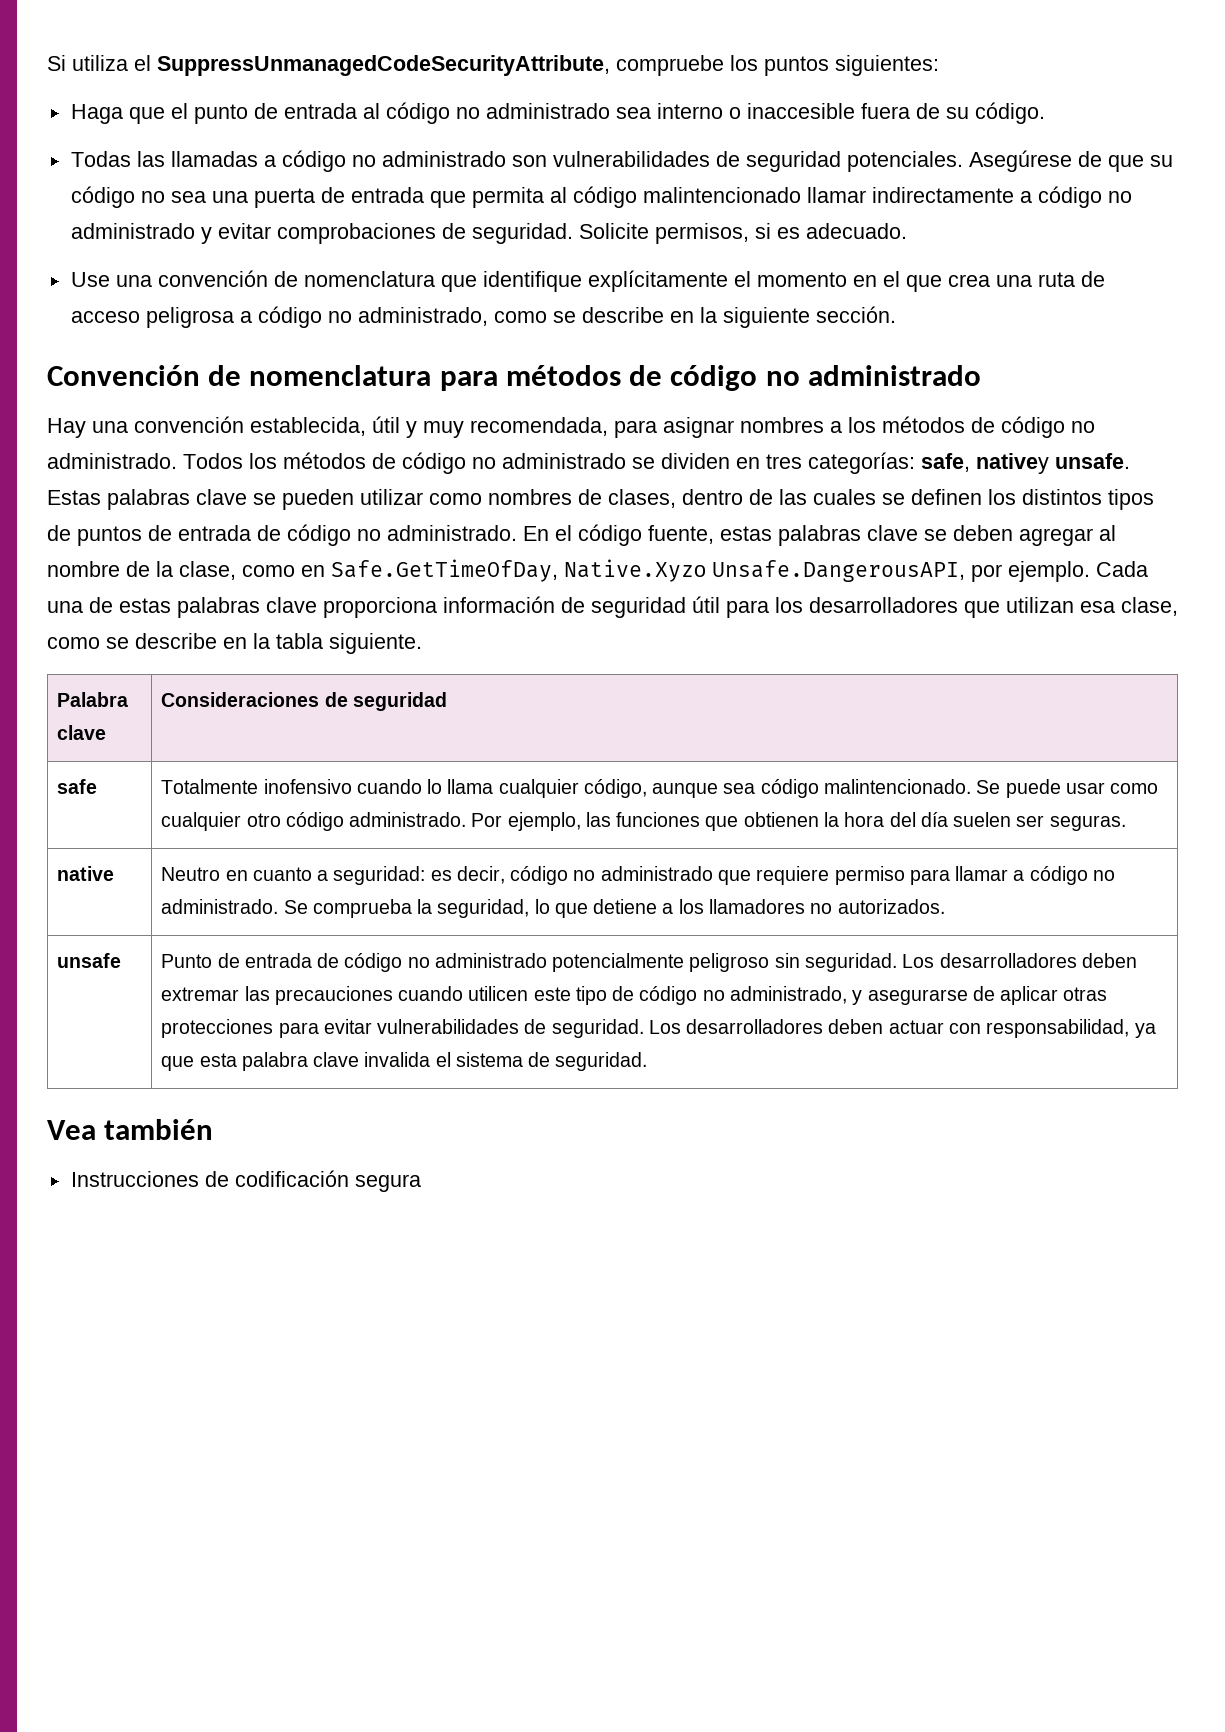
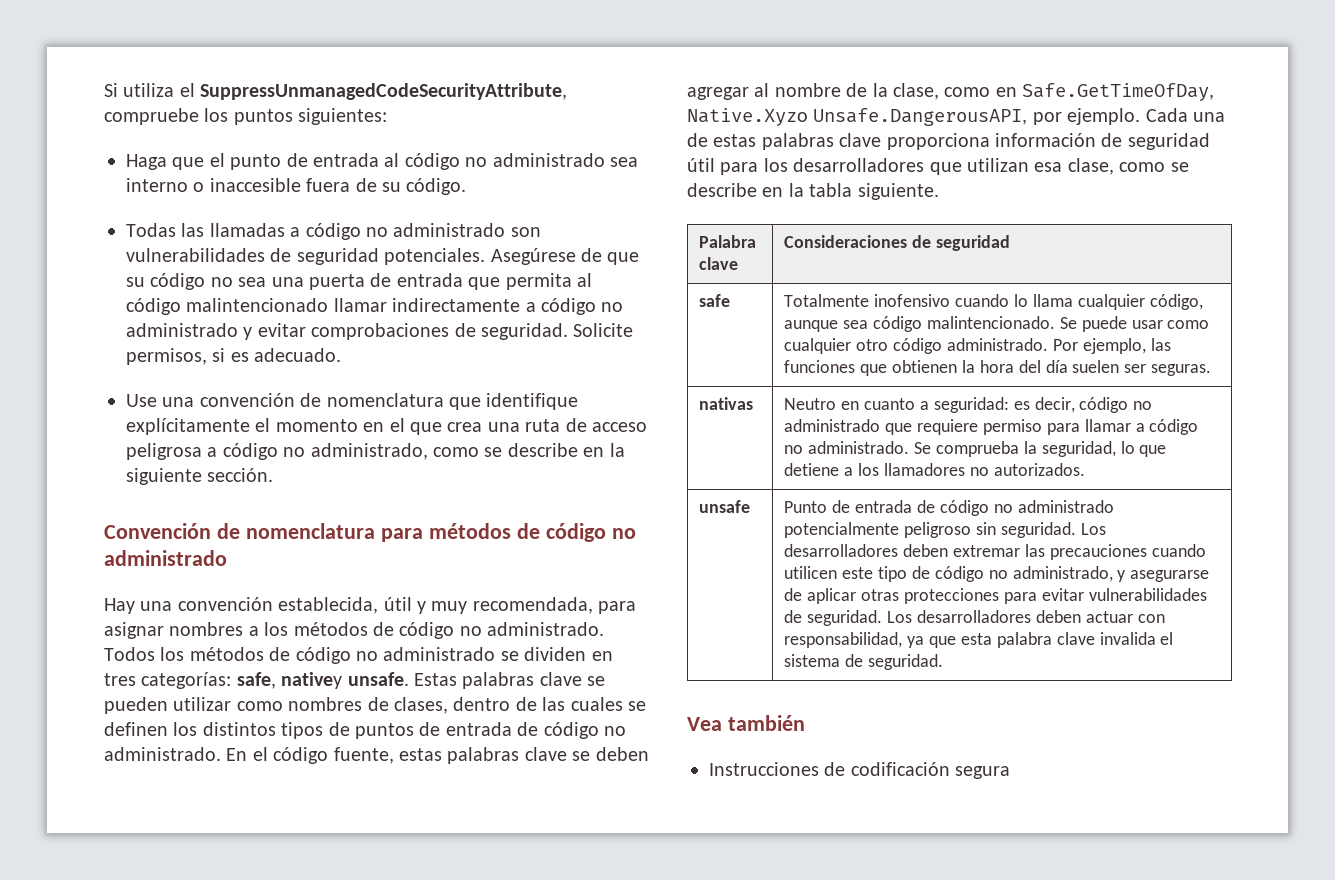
- native | Neutro en cuanto a seguridad: es decir, código no administrado que requiere permiso para llamar a código no administrado. Se comprueba la seguridad, lo que detiene a los llamadores no autorizados.
+ nativas | Neutro en cuanto a seguridad: es decir, código no administrado que requiere permiso para llamar a código no administrado. Se comprueba la seguridad, lo que detiene a los llamadores no autorizados.

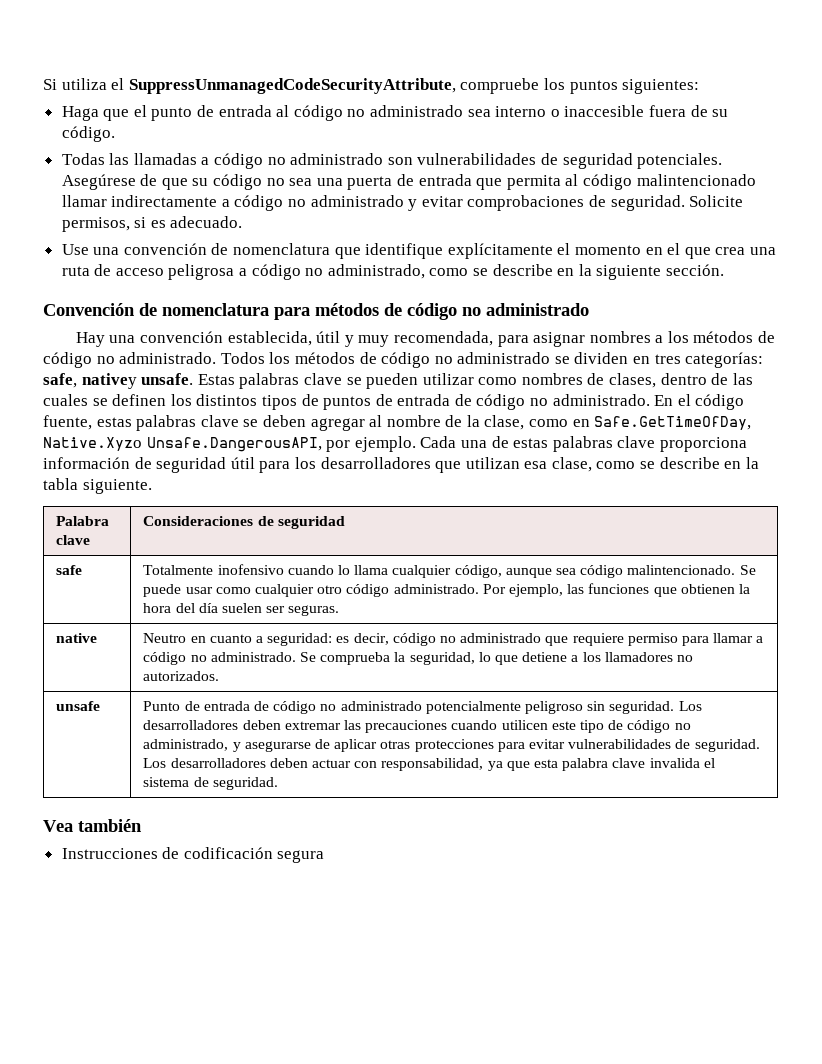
- nativas | Neutro en cuanto a seguridad: es decir, código no administrado que requiere permiso para llamar a código no administrado. Se comprueba la seguridad, lo que detiene a los llamadores no autorizados.
+ native | Neutro en cuanto a seguridad: es decir, código no administrado que requiere permiso para llamar a código no administrado. Se comprueba la seguridad, lo que detiene a los llamadores no autorizados.

